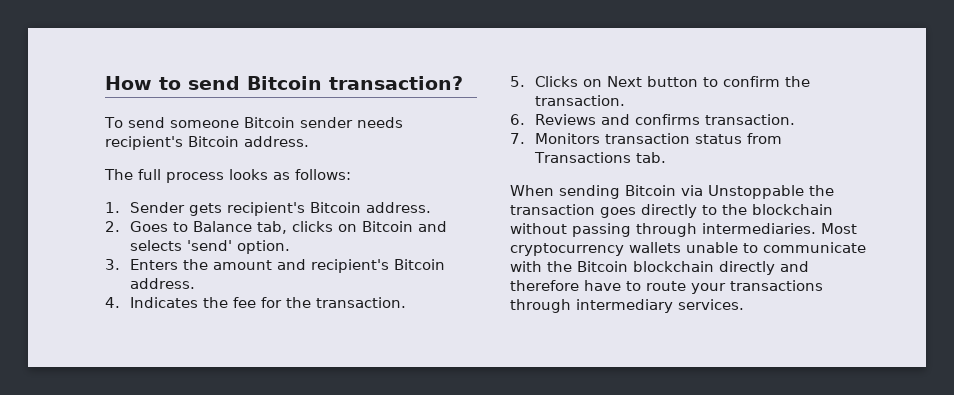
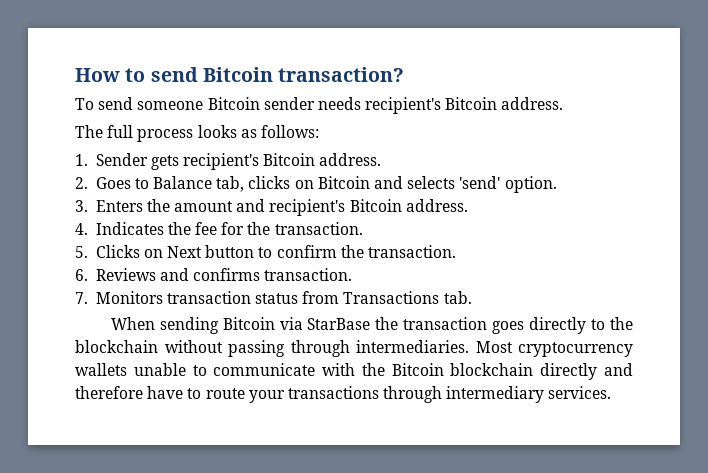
- When sending Bitcoin via Unstoppable the transaction goes directly to the blockchain without passing through intermediaries.
+ When sending Bitcoin via StarBase the transaction goes directly to the blockchain without passing through intermediaries.

